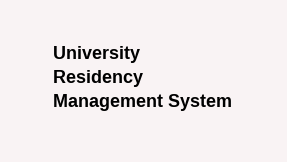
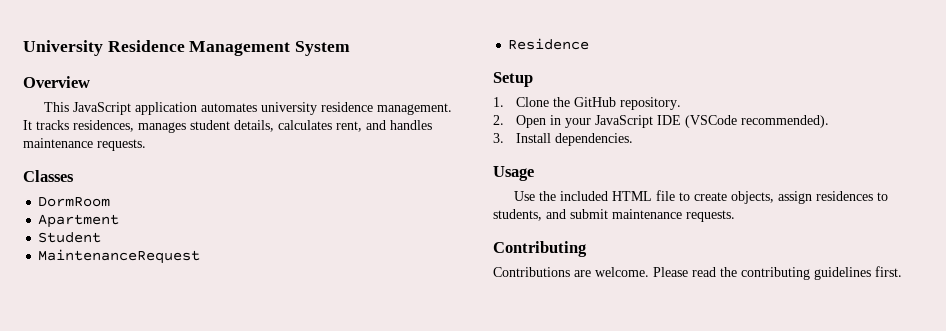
- University Residency Management System
+ University Residence Management System
+ Overview
+ This JavaScript application automates university residence management. It tracks residences, manages student details, calculates rent, and handles maintenance requests.
+ Classes
+ DormRoom
+ Apartment
+ Student
+ MaintenanceRequest
+ Residence
+ Setup
+ 1. Clone the GitHub repository.
+ 2. Open in your JavaScript IDE (VSCode recommended).
+ 3. Install dependencies.
+ Usage
+ Use the included HTML file to create objects, assign residences to students, and submit maintenance requests.
+ Contributing
+ Contributions are welcome. Please read the contributing guidelines first.

